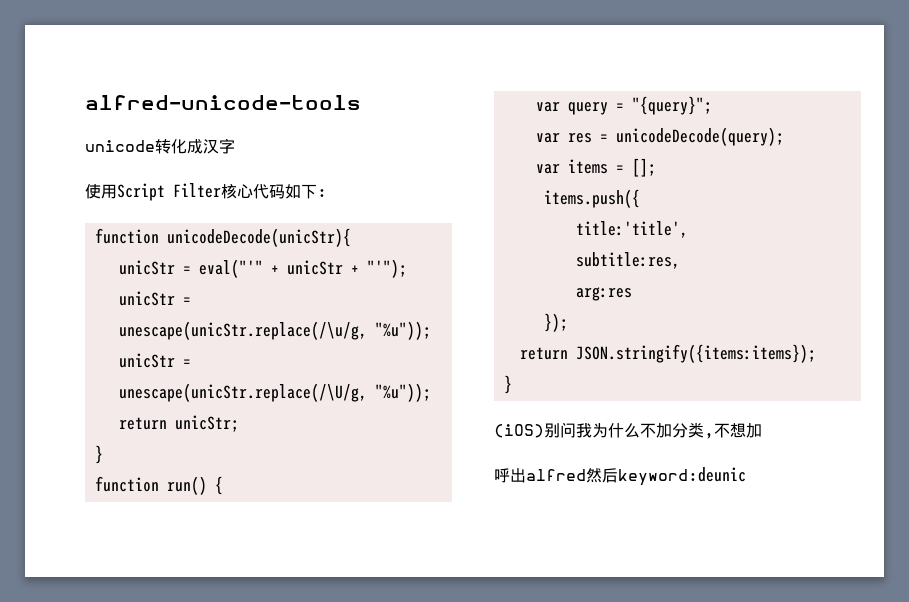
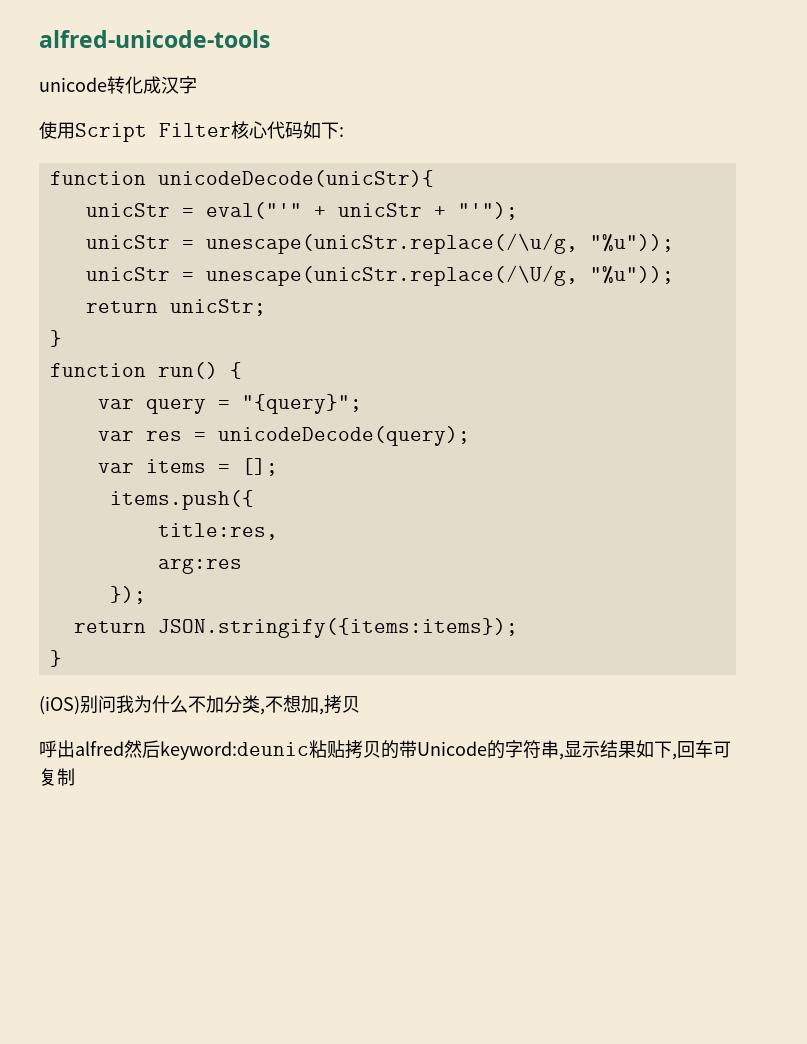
- title:'title',
- subtitle:res,
+ title:res,
- (iOS)别问我为什么不加分类,不想加
+ (iOS)别问我为什么不加分类,不想加,拷贝
- 呼出alfred然后keyword:deunic
+ 呼出alfred然后keyword:deunic粘贴拷贝的带Unicode的字符串,显示结果如下,回车可复制

